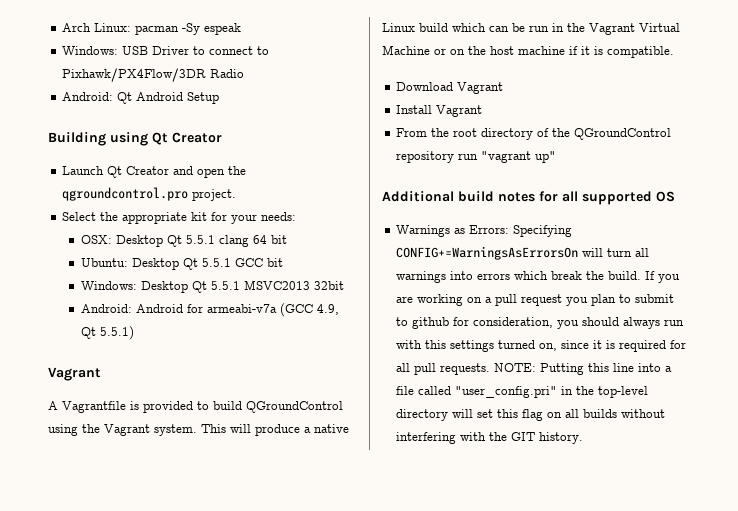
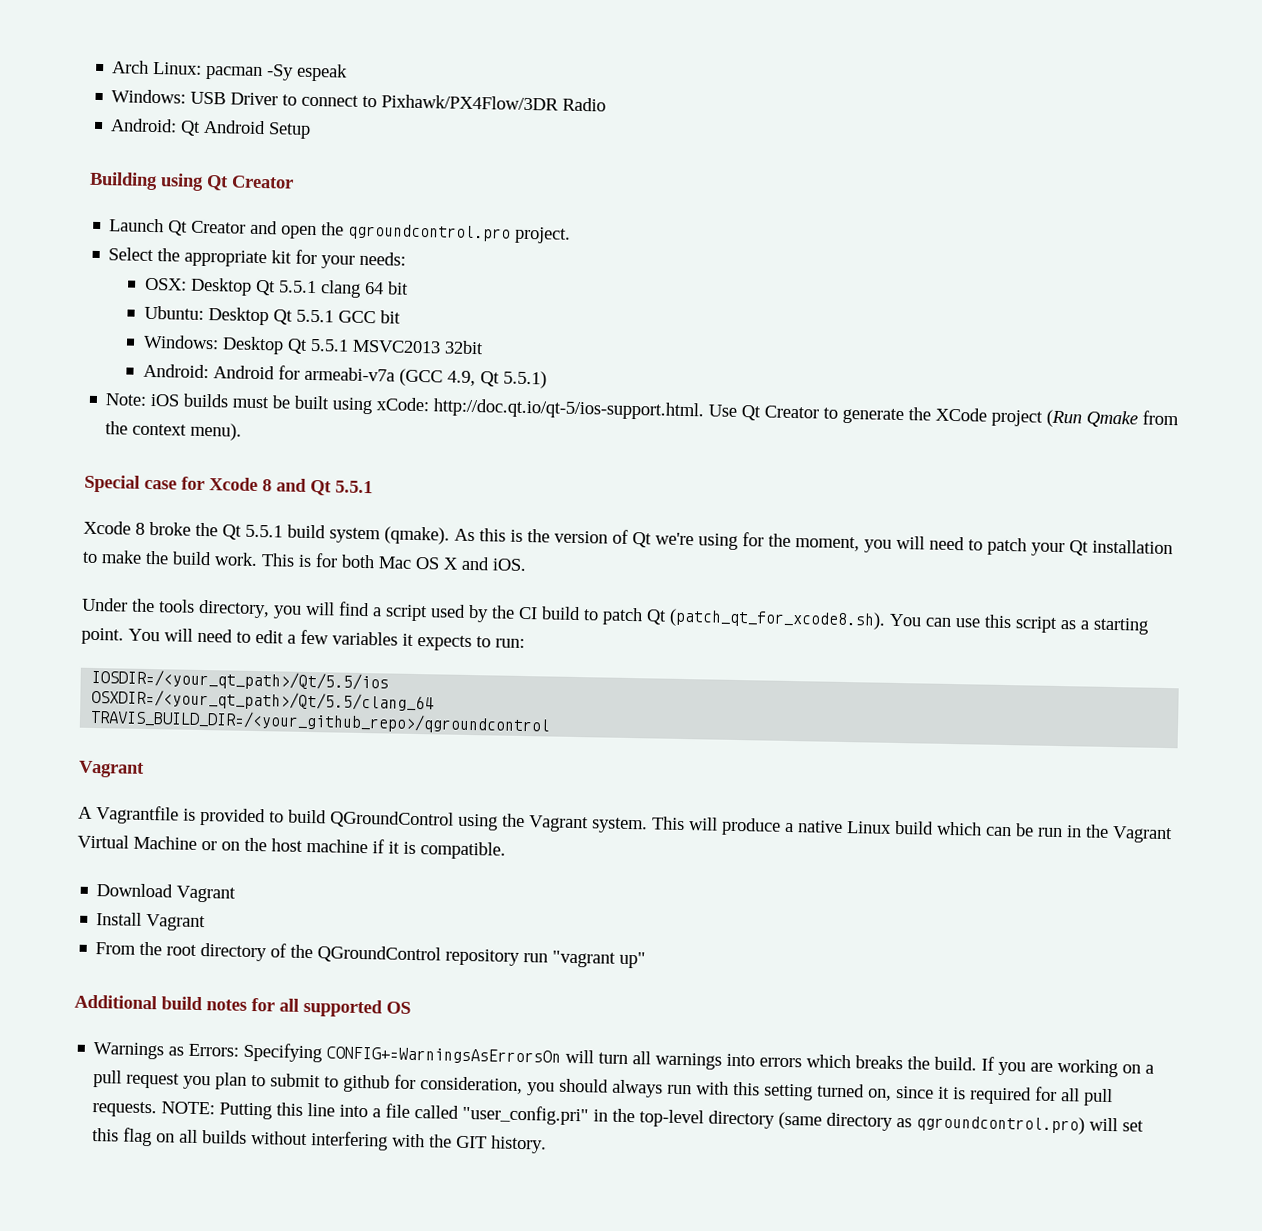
+ Note: iOS builds must be built using xCode: http://doc.qt.io/qt-5/ios-support.html. Use Qt Creator to generate the XCode project (Run Qmake from the context menu).
+ Special case for Xcode 8 and Qt 5.5.1
+ Xcode 8 broke the Qt 5.5.1 build system (qmake). As this is the version of Qt we're using for the moment, you will need to patch your Qt installation to make the build work. This is for both Mac OS X and iOS.
+ Under the tools directory, you will find a script used by the CI build to patch Qt (patch_qt_for_xcode8.sh). You can use this script as a starting point. You will need to edit a few variables it expects to run:
+ IOSDIR=/<your_qt_path>/Qt/5.5/ios
+ OSXDIR=/<your_qt_path>/Qt/5.5/clang_64
+ TRAVIS_BUILD_DIR=/<your_github_repo>/qgroundcontrol
- Warnings as Errors: Specifying CONFIG+=WarningsAsErrorsOn will turn all warnings into errors which break the build.
+ Warnings as Errors: Specifying CONFIG+=WarningsAsErrorsOn will turn all warnings into errors which breaks the build.
- If you are working on a pull request you plan to submit to github for consideration, you should always run with this settings turned on, since it is required for all pull requests.
+ If you are working on a pull request you plan to submit to github for consideration, you should always run with this setting turned on, since it is required for all pull requests.
- NOTE: Putting this line into a file called "user_config.pri" in the top-level directory will set this flag on all builds without interfering with the GIT history.
+ NOTE: Putting this line into a file called "user_config.pri" in the top-level directory (same directory as qgroundcontrol.pro) will set this flag on all builds without interfering with the GIT history.

